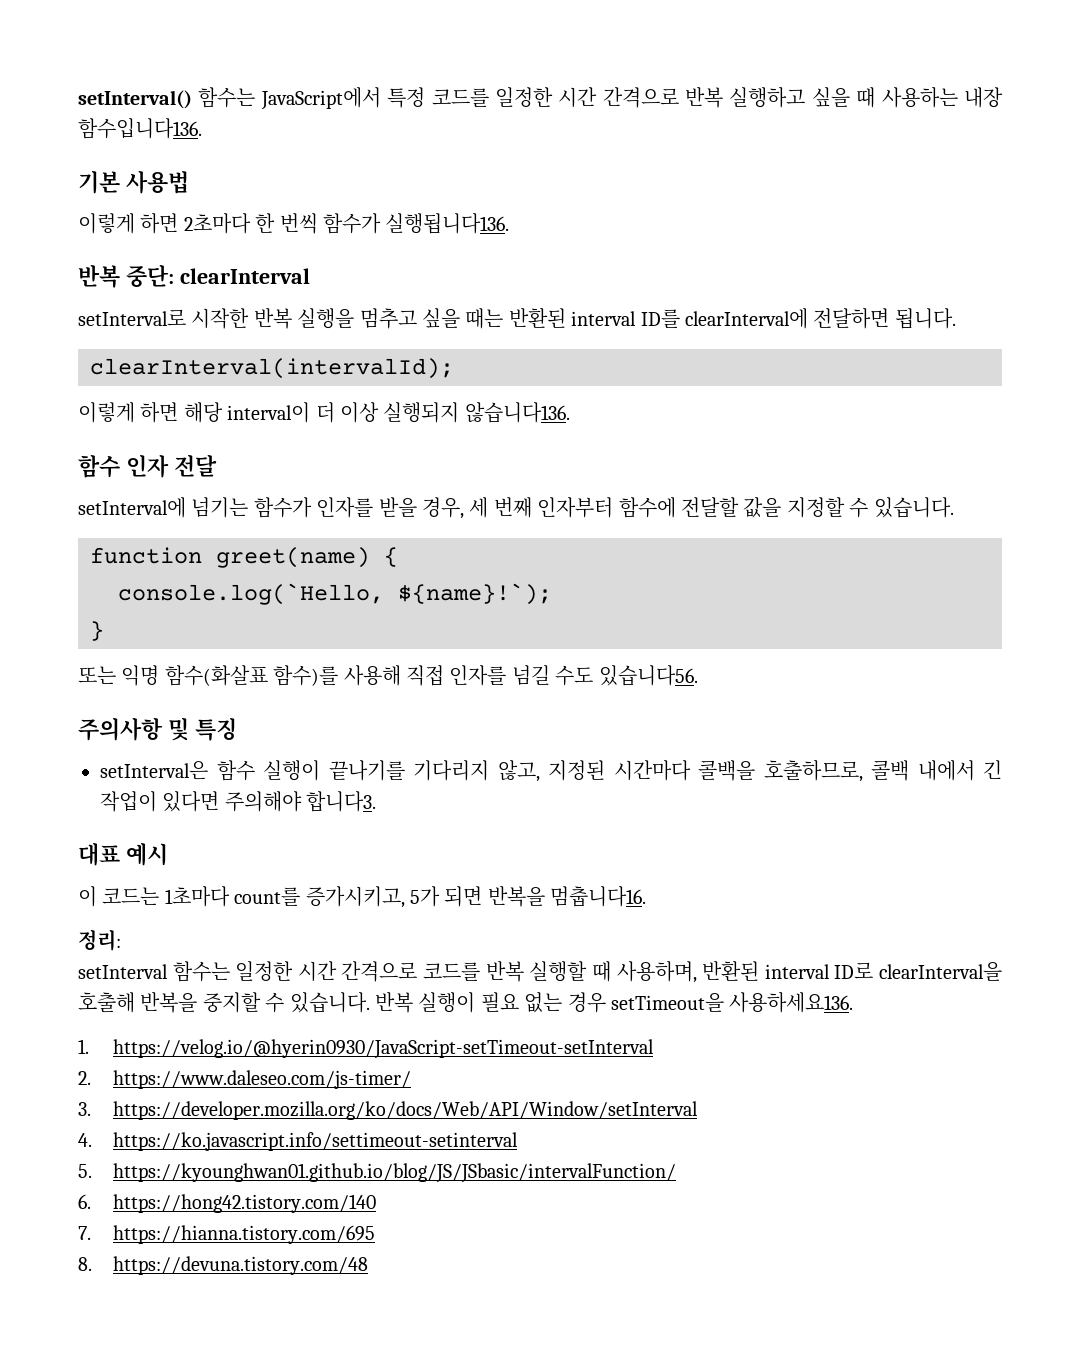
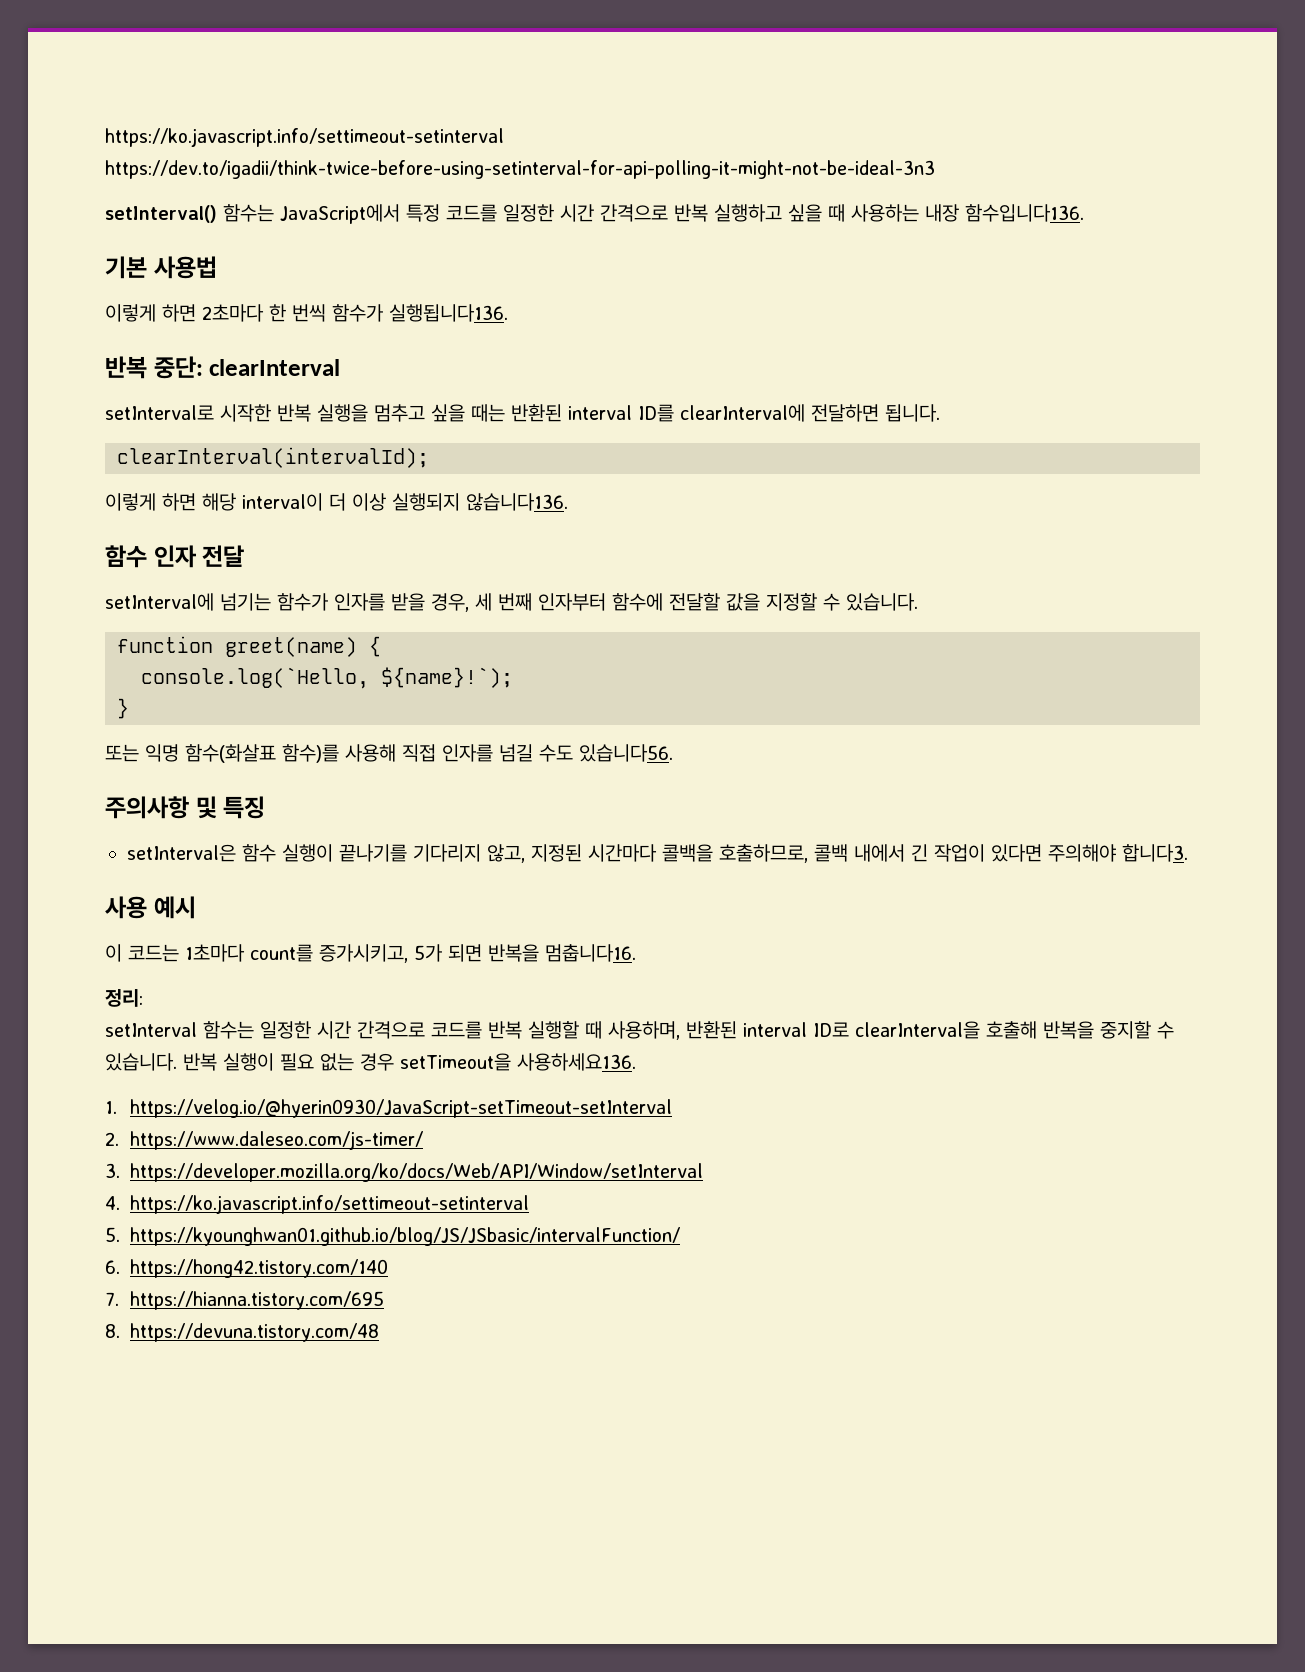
+ https://ko.javascript.info/settimeout-setinterval https://dev.to/igadii/think-twice-before-using-setinterval-for-api-polling-it-might-not-be-ideal-3n3
- 대표 예시
+ 사용 예시

